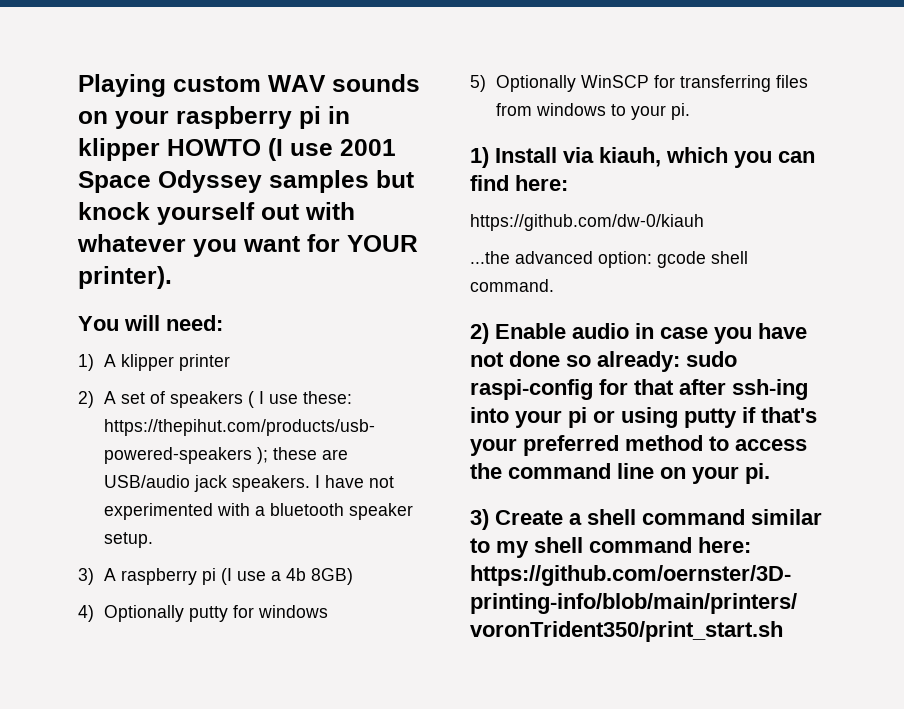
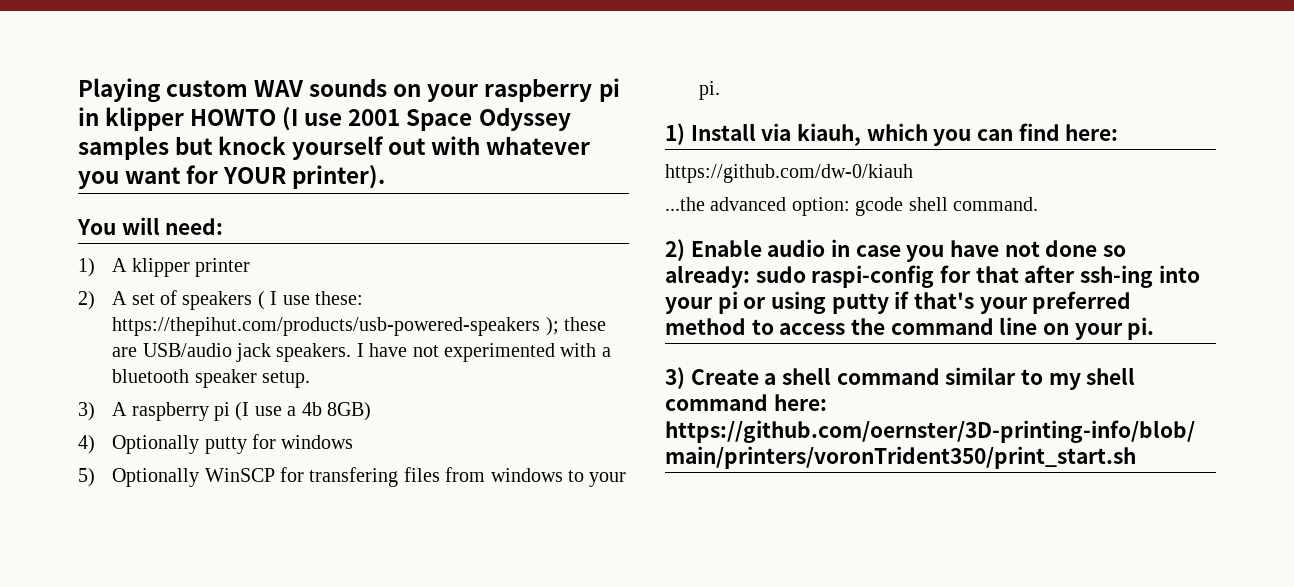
- 5) Optionally WinSCP for transferring files from windows to your pi.
+ 5) Optionally WinSCP for transfering files from windows to your pi.

